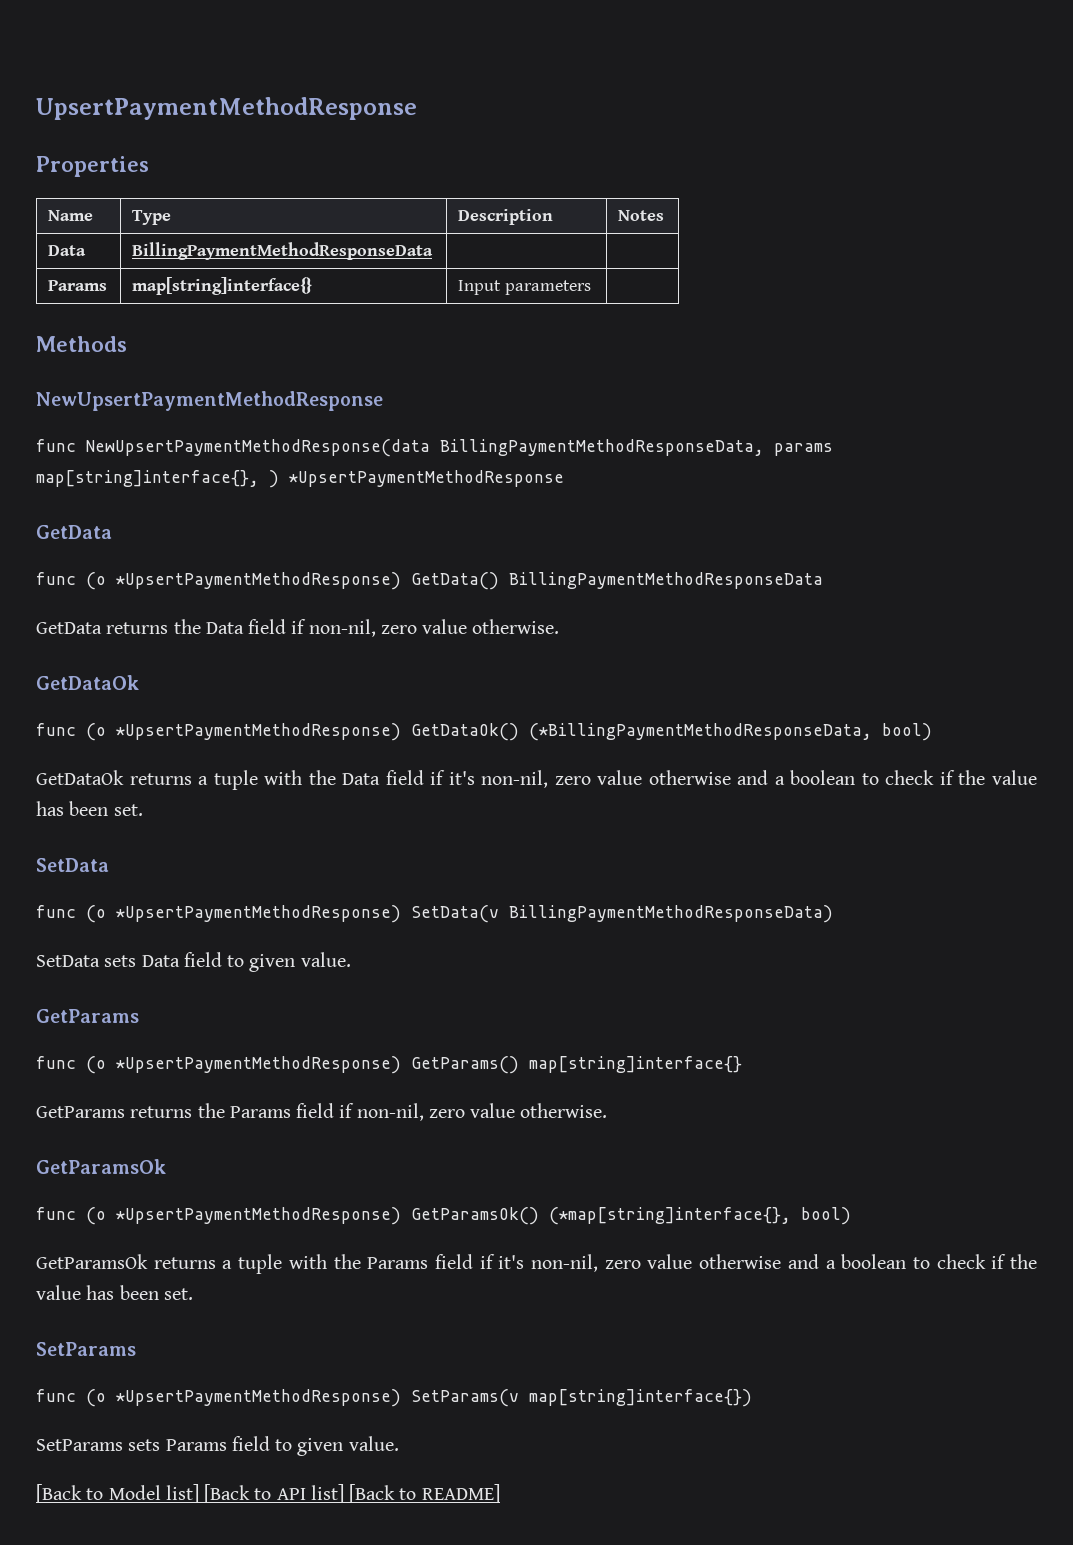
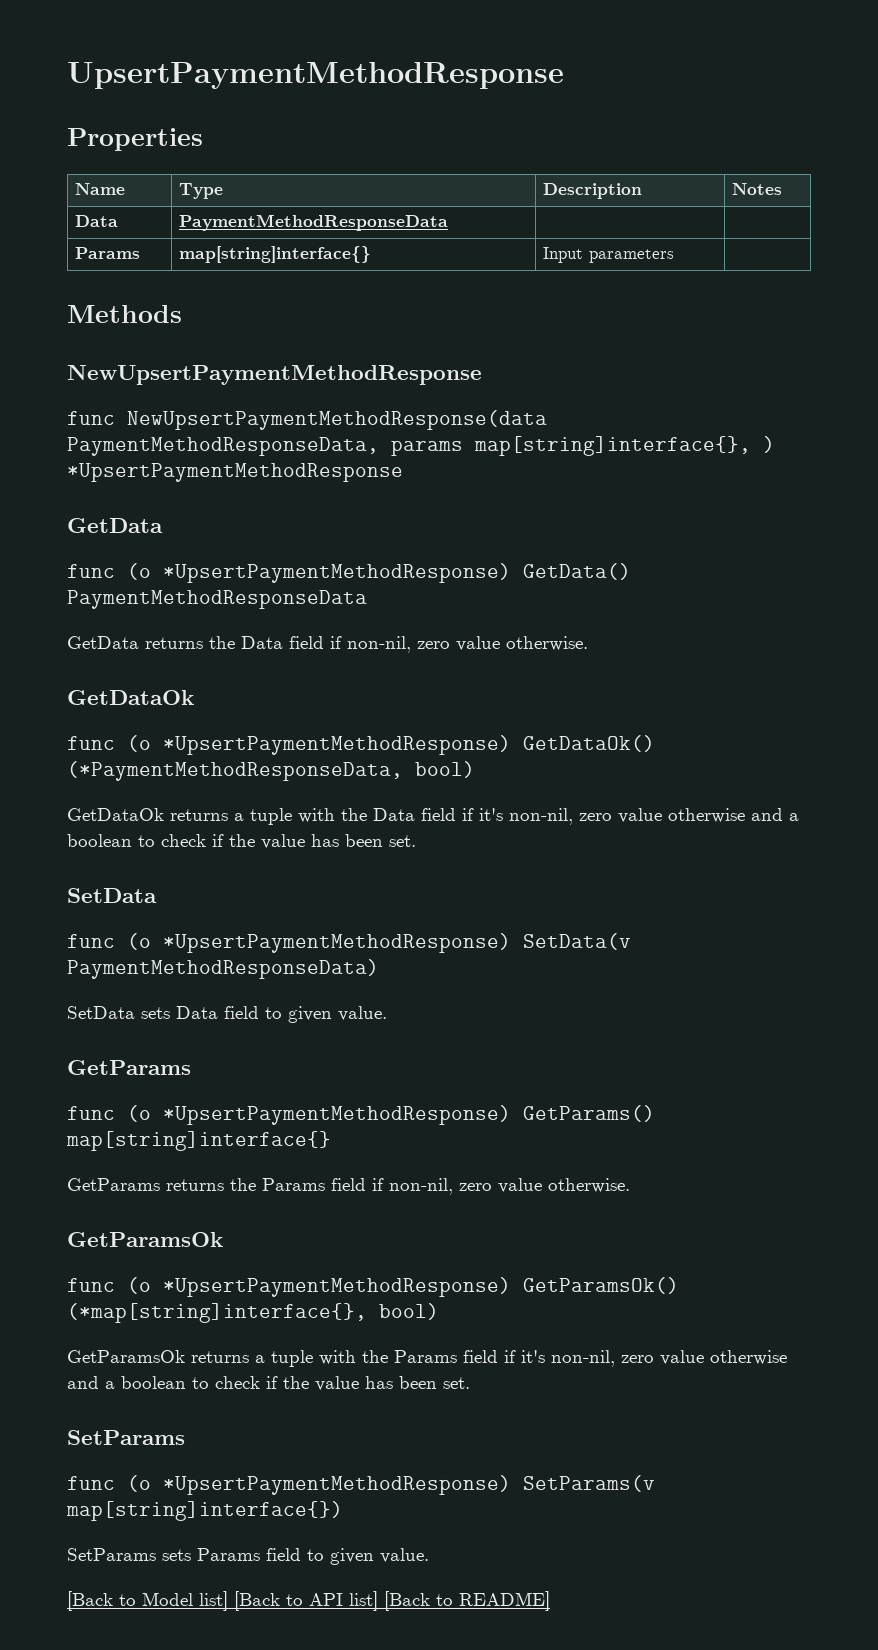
- Data | BillingPaymentMethodResponseData | |
+ Data | PaymentMethodResponseData | |
- func NewUpsertPaymentMethodResponse(data BillingPaymentMethodResponseData, params map[string]interface{}, ) *UpsertPaymentMethodResponse
+ func NewUpsertPaymentMethodResponse(data PaymentMethodResponseData, params map[string]interface{}, ) *UpsertPaymentMethodResponse
- func (o *UpsertPaymentMethodResponse) GetData() BillingPaymentMethodResponseData
+ func (o *UpsertPaymentMethodResponse) GetData() PaymentMethodResponseData
- func (o *UpsertPaymentMethodResponse) GetDataOk() (*BillingPaymentMethodResponseData, bool)
+ func (o *UpsertPaymentMethodResponse) GetDataOk() (*PaymentMethodResponseData, bool)
- func (o *UpsertPaymentMethodResponse) SetData(v BillingPaymentMethodResponseData)
+ func (o *UpsertPaymentMethodResponse) SetData(v PaymentMethodResponseData)

